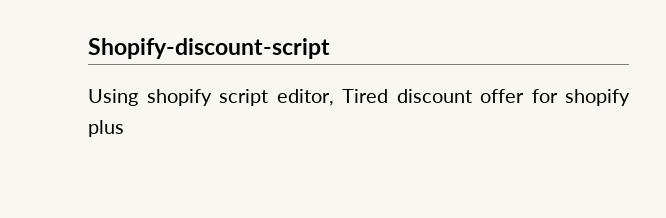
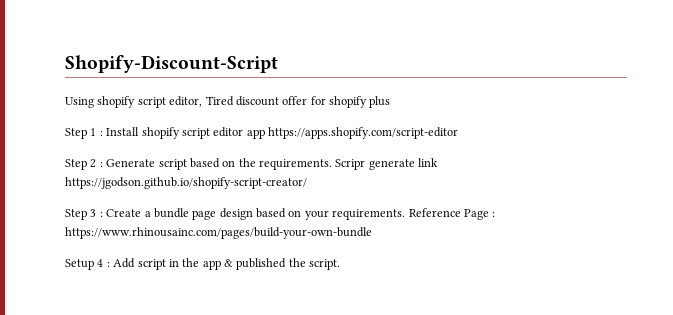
- Shopify-discount-script
+ Shopify-Discount-Script
+ Step 1 : Install shopify script editor app https://apps.shopify.com/script-editor
+ Step 2 : Generate script based on the requirements. Scripr generate link https://jgodson.github.io/shopify-script-creator/
+ Step 3 : Create a bundle page design based on your requirements. Reference Page : https://www.rhinousainc.com/pages/build-your-own-bundle
+ Setup 4 : Add script in the app & published the script.

